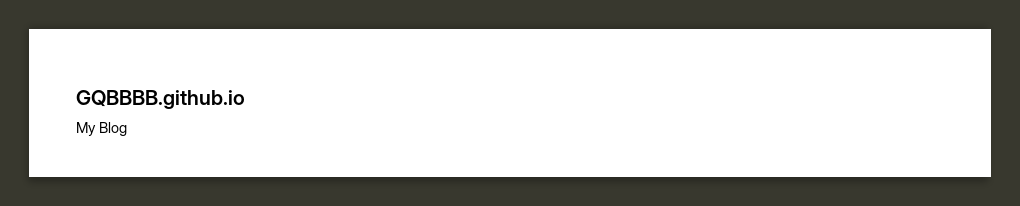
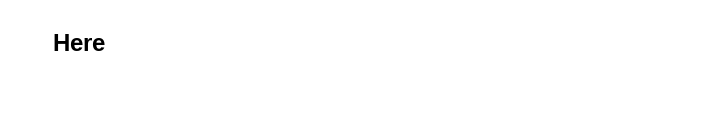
- GQBBBB.github.io
- My Blog
+ Here

